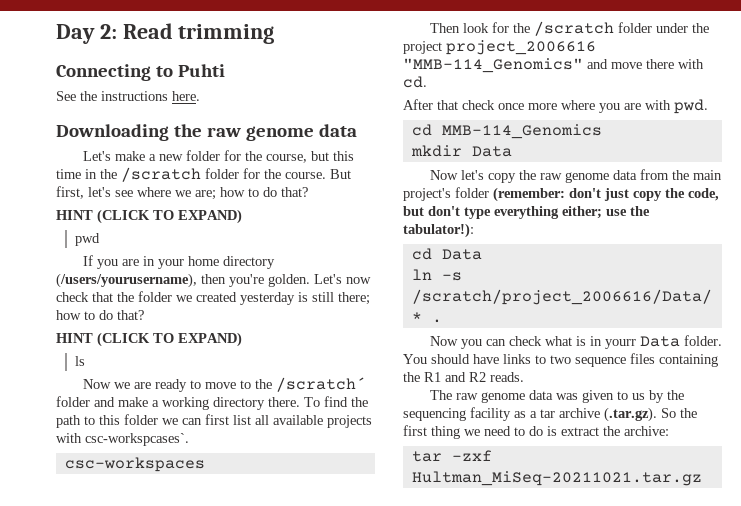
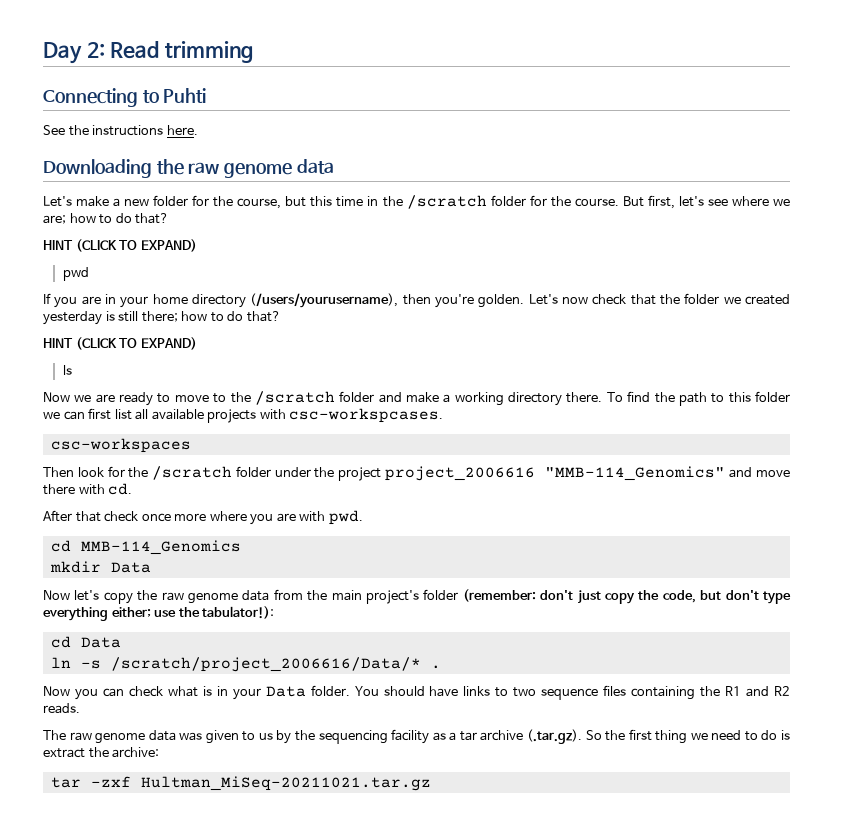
- Now we are ready to move to the /scratch´ folder and make a working directory there.
+ Now we are ready to move to the /scratch folder and make a working directory there.
- To find the path to this folder we can first list all available projects with csc-workspcases`.
+ To find the path to this folder we can first list all available projects with csc-workspcases.
- Now you can check what is in yourr Data folder.
+ Now you can check what is in your Data folder.

